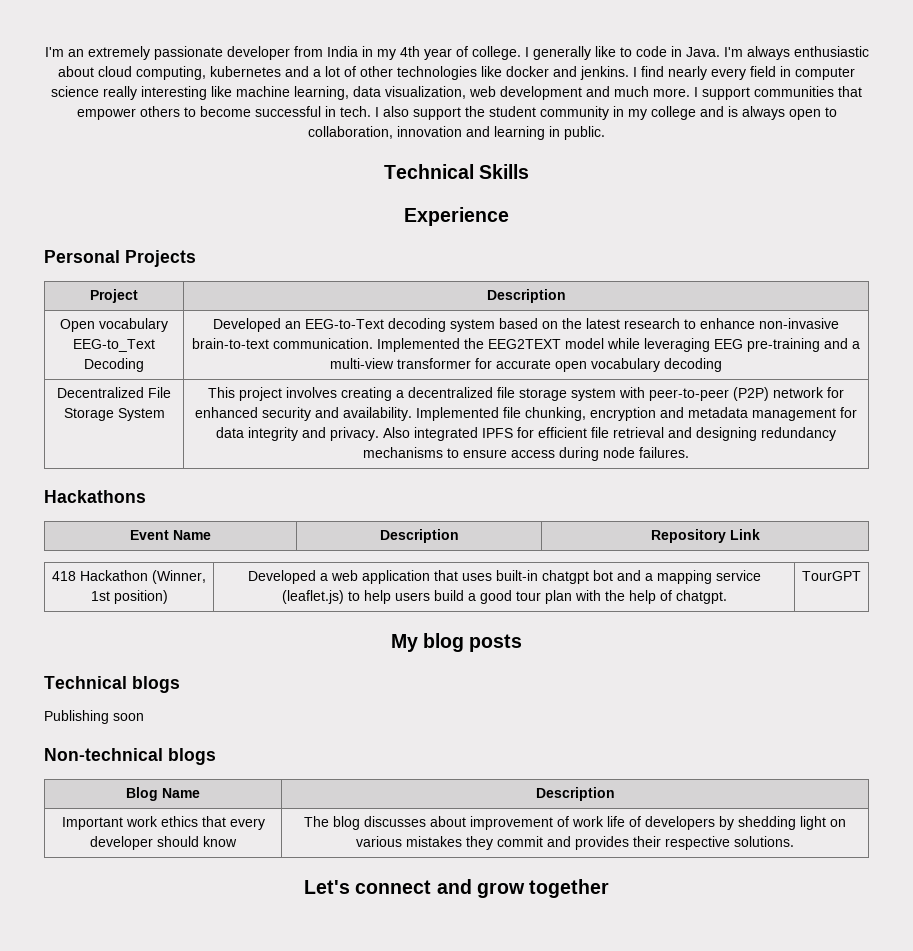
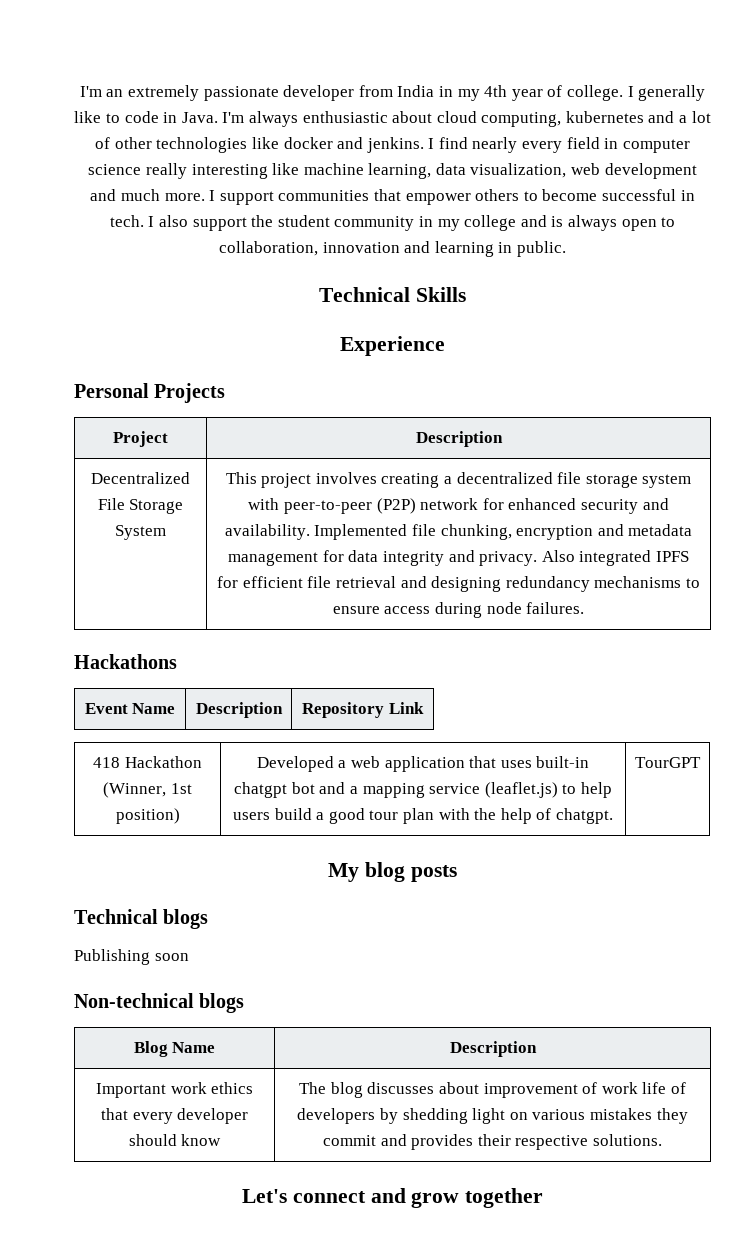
- Open vocabulary EEG-to_Text Decoding | Developed an EEG-to-Text decoding system based on the latest research to enhance non-invasive brain-to-text communication. Implemented the EEG2TEXT model while leveraging EEG pre-training and a multi-view transformer for accurate open vocabulary decoding

